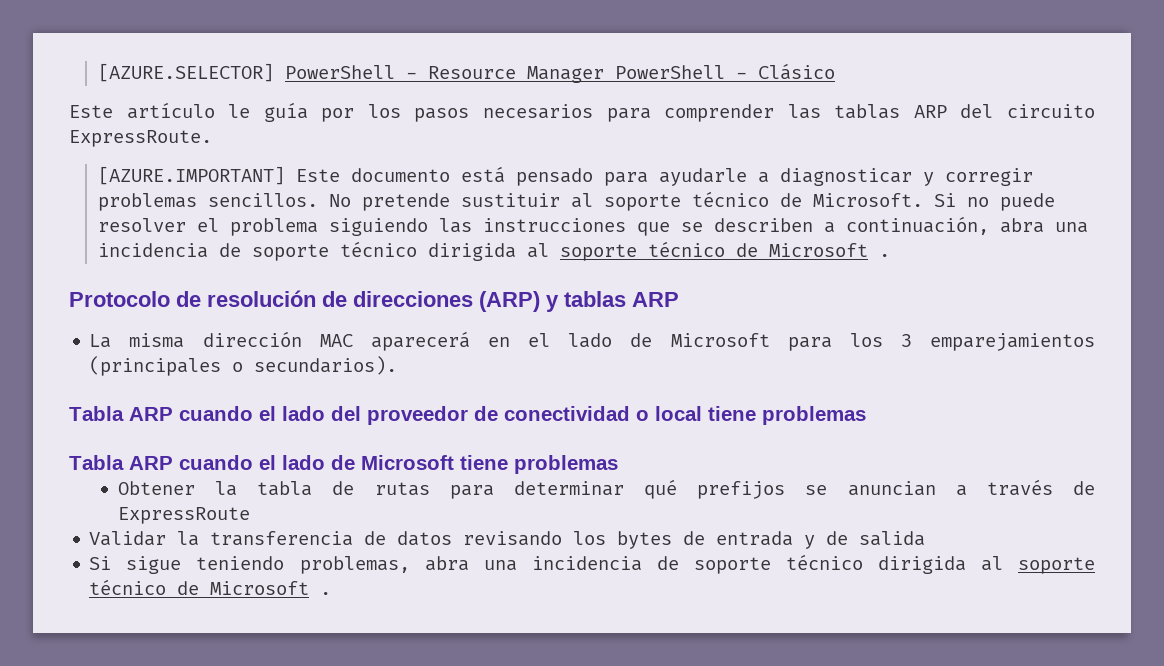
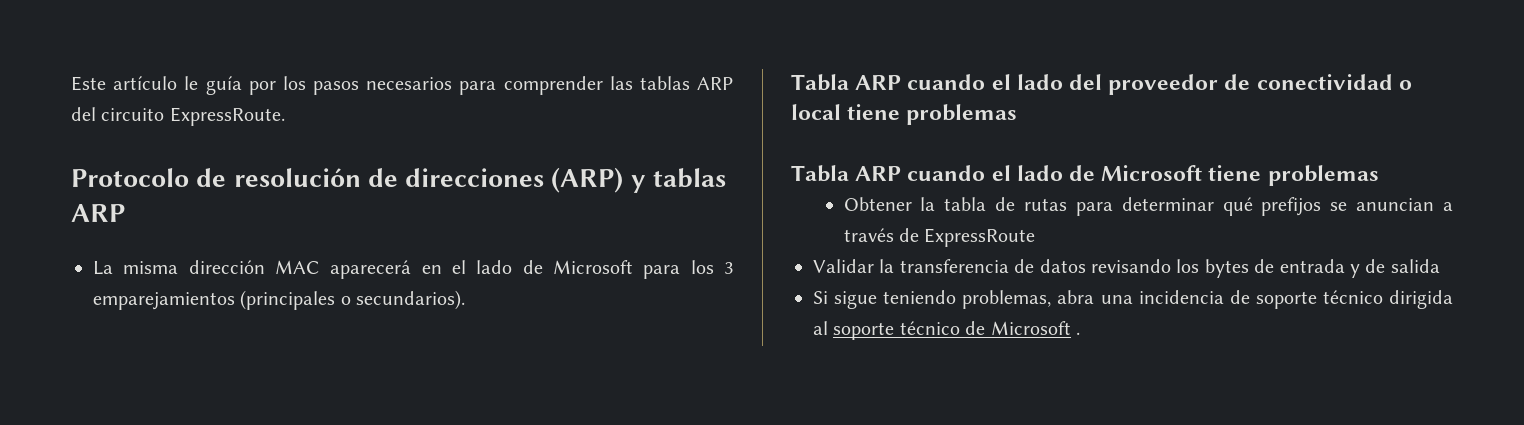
- [AZURE.SELECTOR] PowerShell - Resource Manager PowerShell - Clásico
- [AZURE.IMPORTANT] Este documento está pensado para ayudarle a diagnosticar y corregir problemas sencillos. No pretende sustituir al soporte técnico de Microsoft. Si no puede resolver el problema siguiendo las instrucciones que se describen a continuación, abra una incidencia de soporte técnico dirigida al soporte técnico de Microsoft .

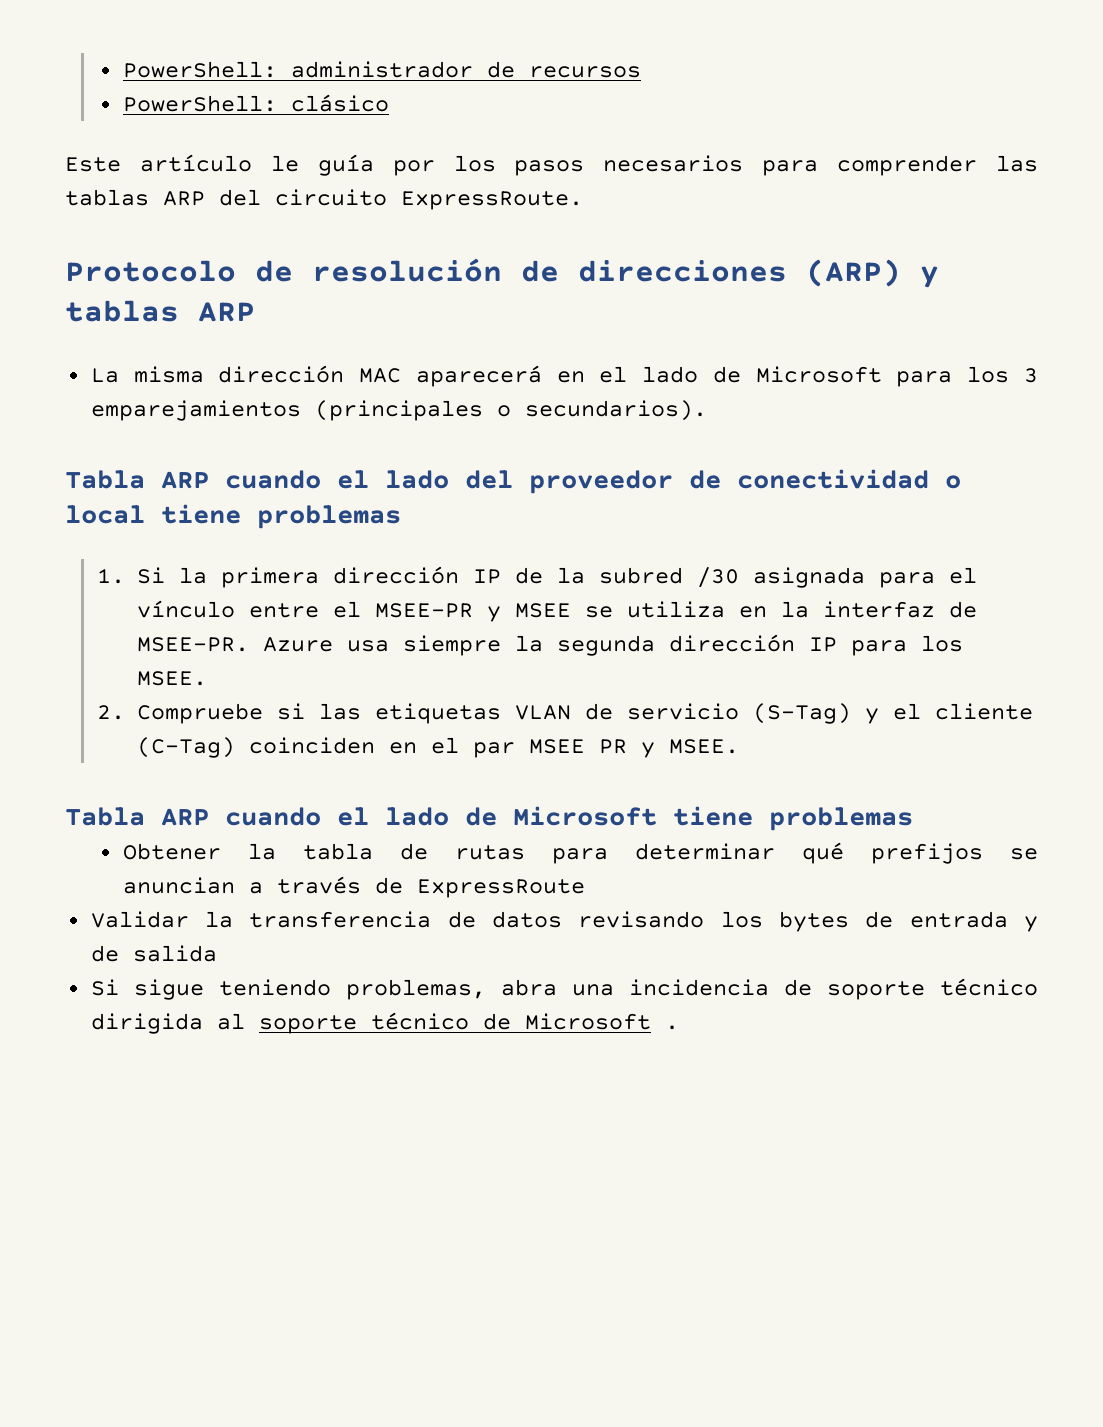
+ PowerShell: administrador de recursos
+ PowerShell: clásico
+ 1. Si la primera dirección IP de la subred /30 asignada para el vínculo entre el MSEE-PR y MSEE se utiliza en la interfaz de MSEE-PR. Azure usa siempre la segunda dirección IP para los MSEE.
+ 2. Compruebe si las etiquetas VLAN de servicio (S-Tag) y el cliente (C-Tag) coinciden en el par MSEE PR y MSEE.

